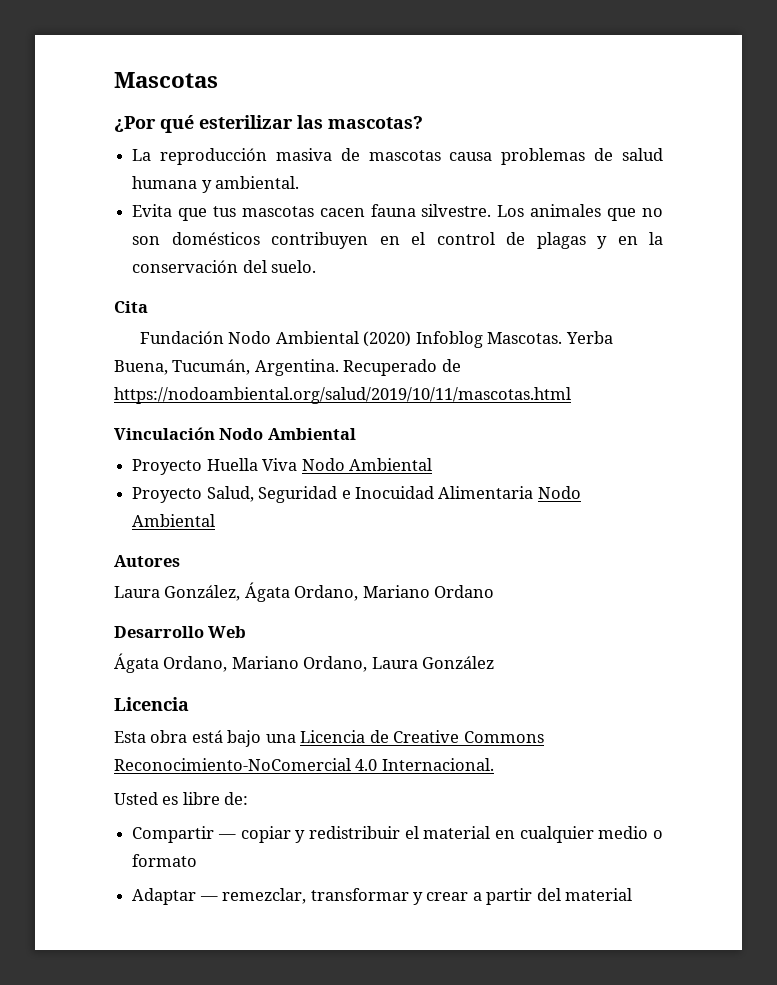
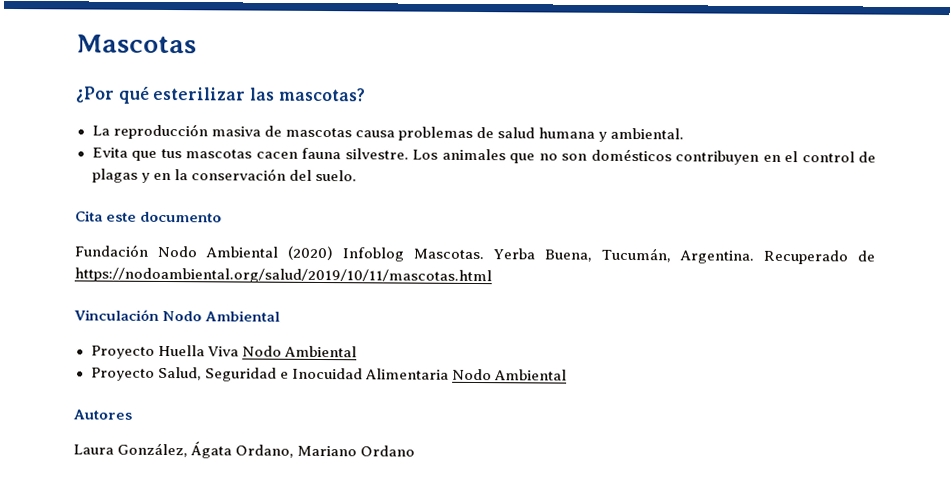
- Cita
+ Cita este documento
- Desarrollo Web
- Ágata Ordano, Mariano Ordano, Laura González
- Licencia
- Esta obra está bajo una Licencia de Creative Commons Reconocimiento-NoComercial 4.0 Internacional.
- Usted es libre de:
- Compartir — copiar y redistribuir el material en cualquier medio o formato
- Adaptar — remezclar, transformar y crear a partir del material

